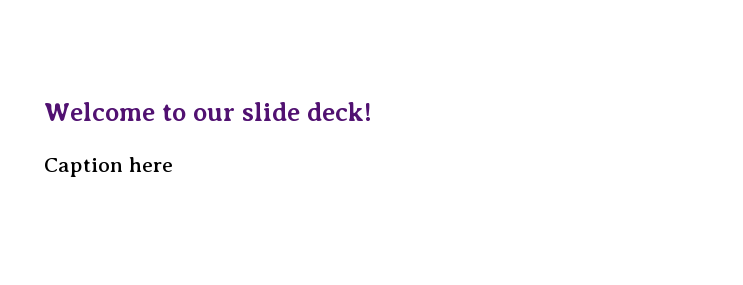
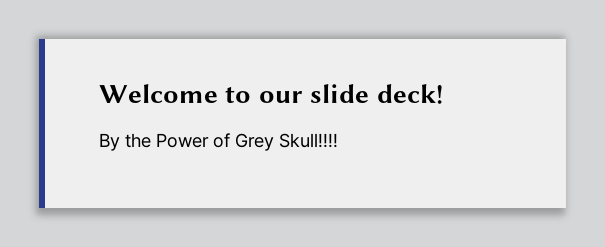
- Caption here
+ By the Power of Grey Skull!!!!

